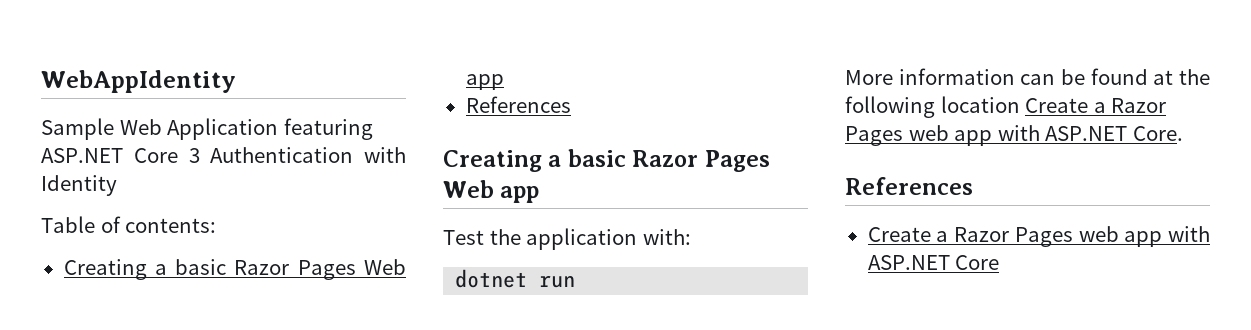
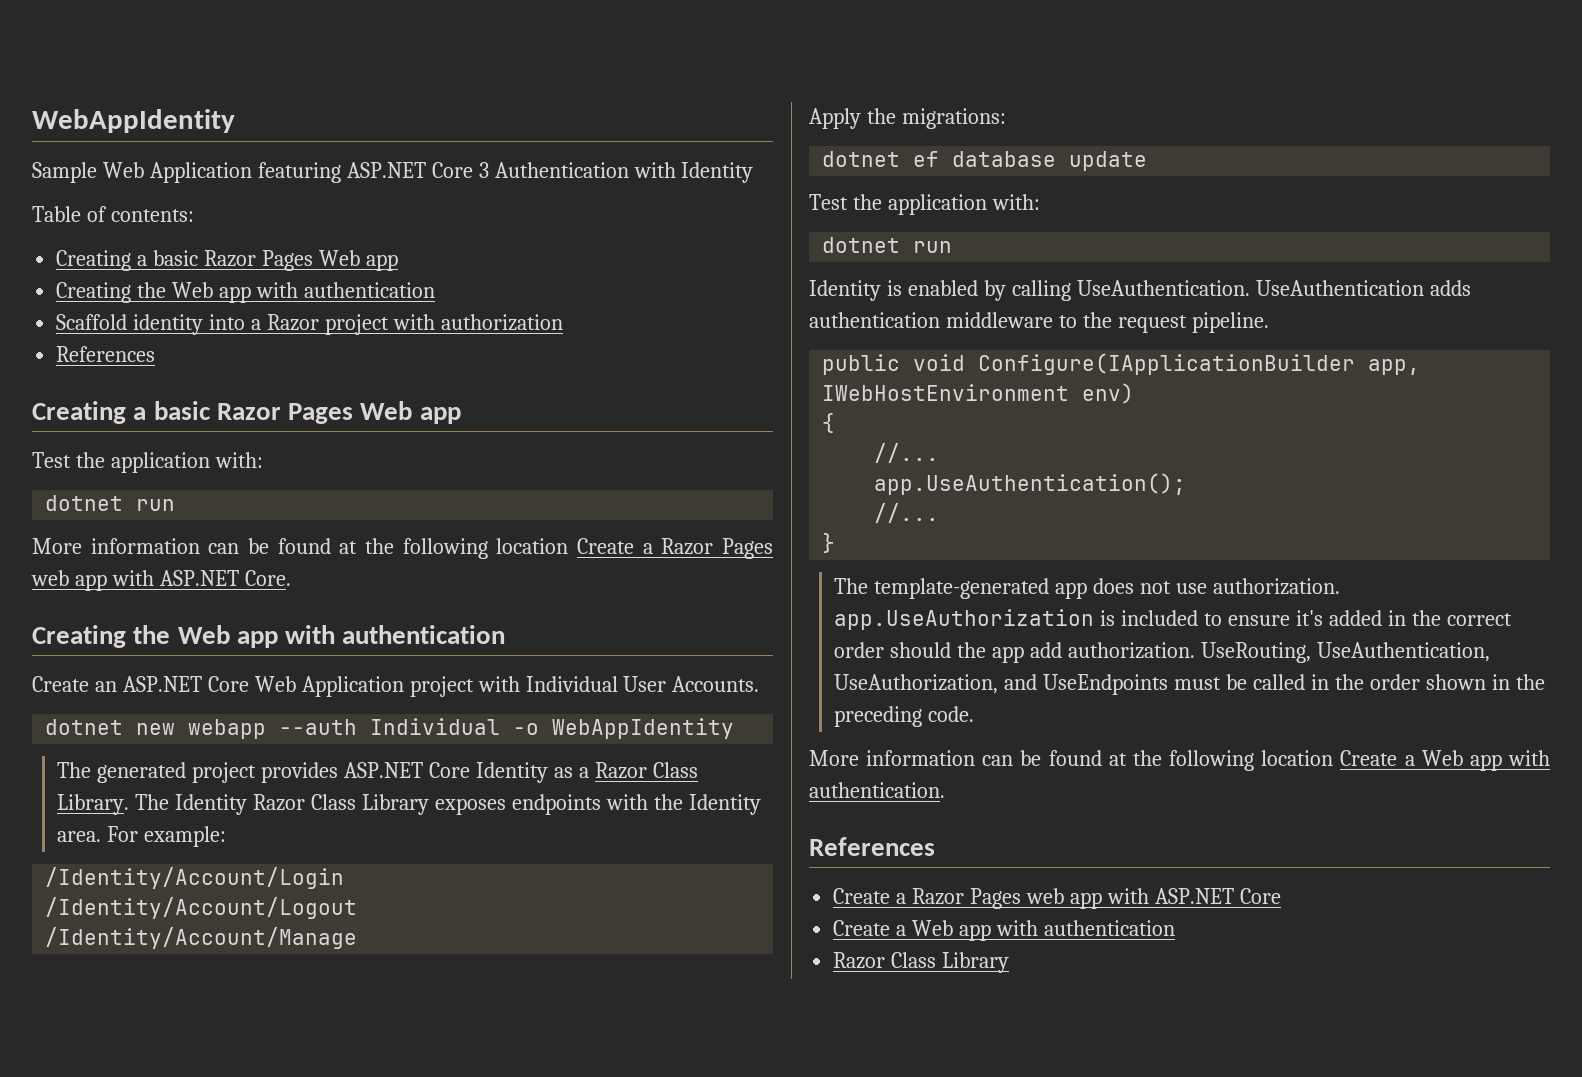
  Table of contents:
  Creating a basic Razor Pages Web app
+ Creating the Web app with authentication
+ Scaffold identity into a Razor project with authorization
  More information can be found at the following location Create a Razor Pages web app with ASP.NET Core.
+ Creating the Web app with authentication
+ Create an ASP.NET Core Web Application project with Individual User Accounts.
+ dotnet new webapp --auth Individual -o WebAppIdentity
+ The generated project provides ASP.NET Core Identity as a Razor Class Library. The Identity Razor Class Library exposes endpoints with the Identity area. For example:
+ /Identity/Account/Login
+ /Identity/Account/Logout
+ /Identity/Account/Manage
+ Apply the migrations:
+ dotnet ef database update
+ Test the application with:
+ dotnet run
+ Identity is enabled by calling UseAuthentication. UseAuthentication adds authentication middleware to the request pipeline.
+ public void Configure(IApplicationBuilder app, IWebHostEnvironment env)
+ {
+ //...
+ app.UseAuthentication();
+ //...
+ }
+ The template-generated app does not use authorization. app.UseAuthorization is included to ensure it's added in the correct order should the app add authorization. UseRouting, UseAuthentication, UseAuthorization, and UseEndpoints must be called in the order shown in the preceding code.
+ More information can be found at the following location Create a Web app with authentication.
+ Create a Web app with authentication
+ Razor Class Library

